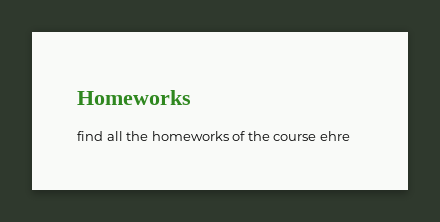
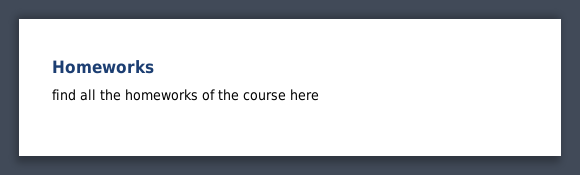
- find all the homeworks of the course ehre
+ find all the homeworks of the course here

